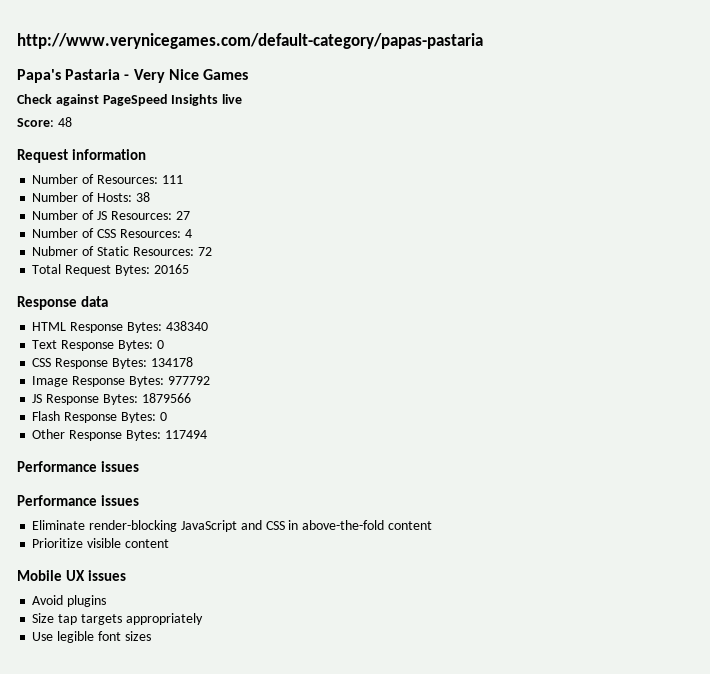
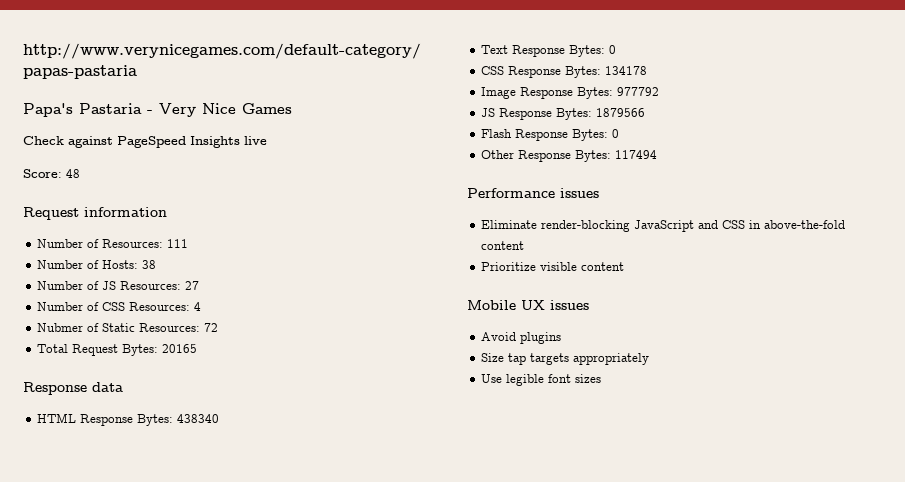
  Other Response Bytes: 117494
- Performance issues

